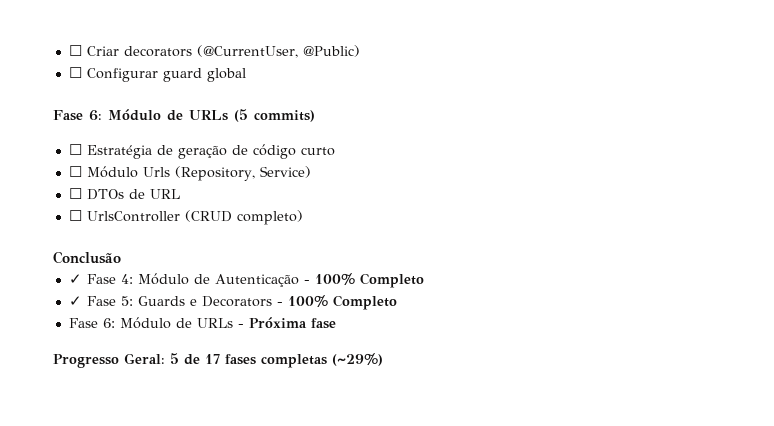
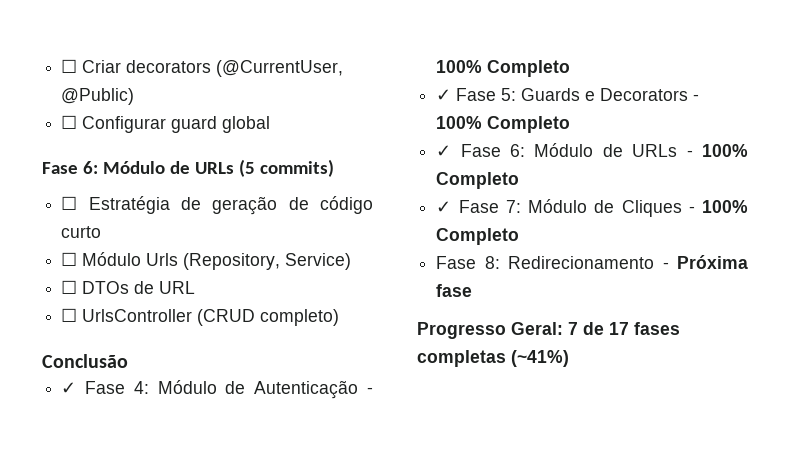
- Fase 6: Módulo de URLs - Próxima fase
+ ✓ Fase 6: Módulo de URLs - 100% Completo
+ ✓ Fase 7: Módulo de Cliques - 100% Completo
+ Fase 8: Redirecionamento - Próxima fase
- Progresso Geral: 5 de 17 fases completas (~29%)
+ Progresso Geral: 7 de 17 fases completas (~41%)

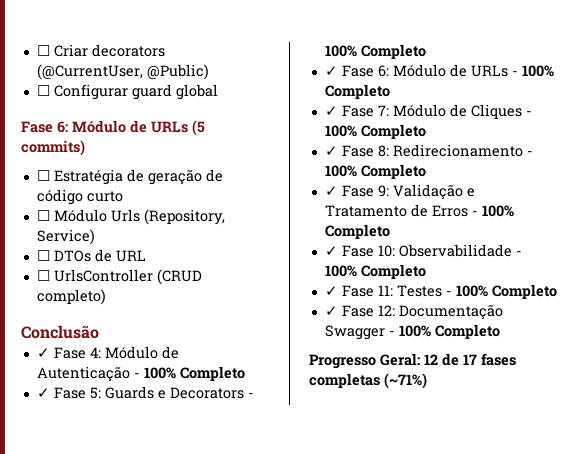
- Fase 8: Redirecionamento - Próxima fase
+ ✓ Fase 8: Redirecionamento - 100% Completo
+ ✓ Fase 9: Validação e Tratamento de Erros - 100% Completo
+ ✓ Fase 10: Observabilidade - 100% Completo
+ ✓ Fase 11: Testes - 100% Completo
+ ✓ Fase 12: Documentação Swagger - 100% Completo
- Progresso Geral: 7 de 17 fases completas (~41%)
+ Progresso Geral: 12 de 17 fases completas (~71%)

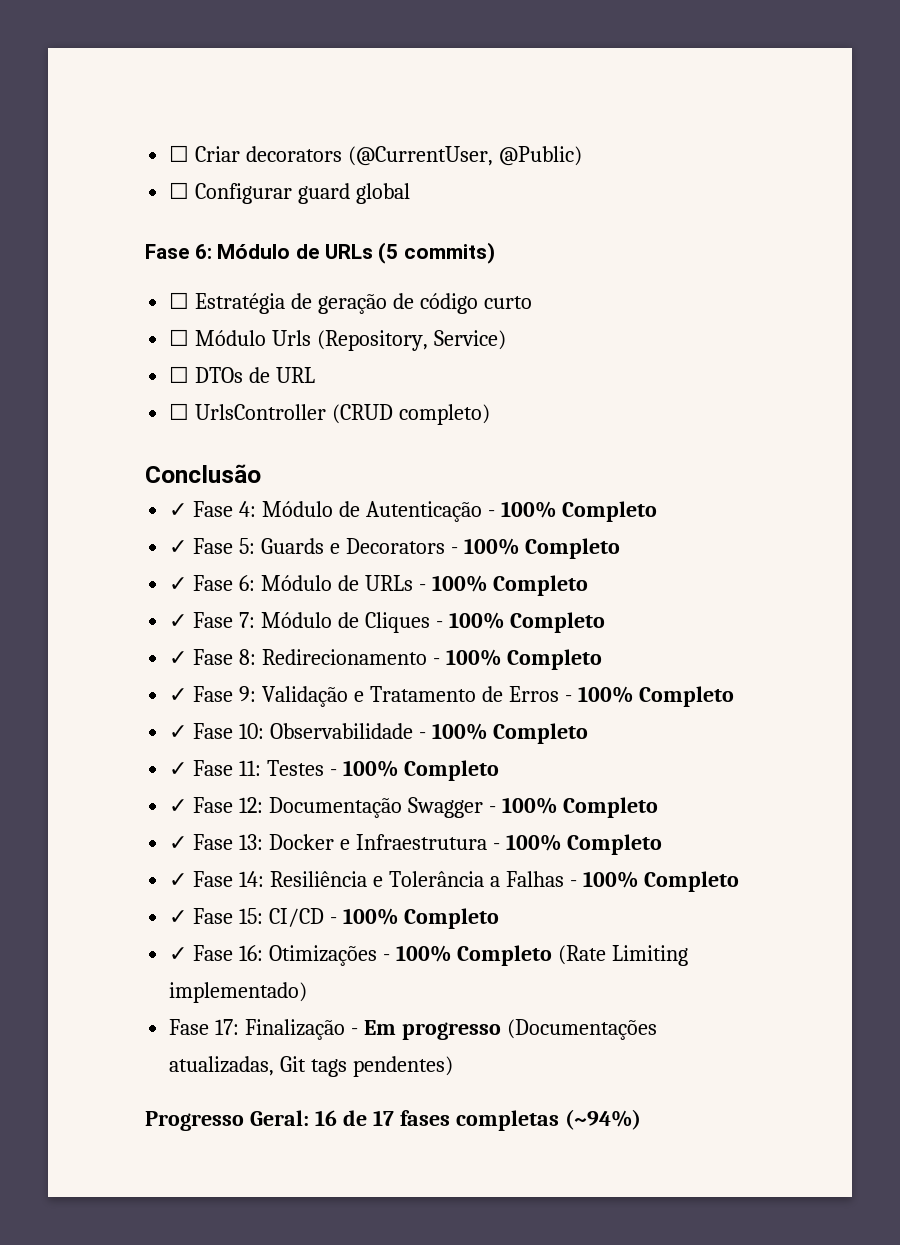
+ ✓ Fase 13: Docker e Infraestrutura - 100% Completo
+ ✓ Fase 14: Resiliência e Tolerância a Falhas - 100% Completo
+ ✓ Fase 15: CI/CD - 100% Completo
+ ✓ Fase 16: Otimizações - 100% Completo (Rate Limiting implementado)
+ Fase 17: Finalização - Em progresso (Documentações atualizadas, Git tags pendentes)
- Progresso Geral: 12 de 17 fases completas (~71%)
+ Progresso Geral: 16 de 17 fases completas (~94%)

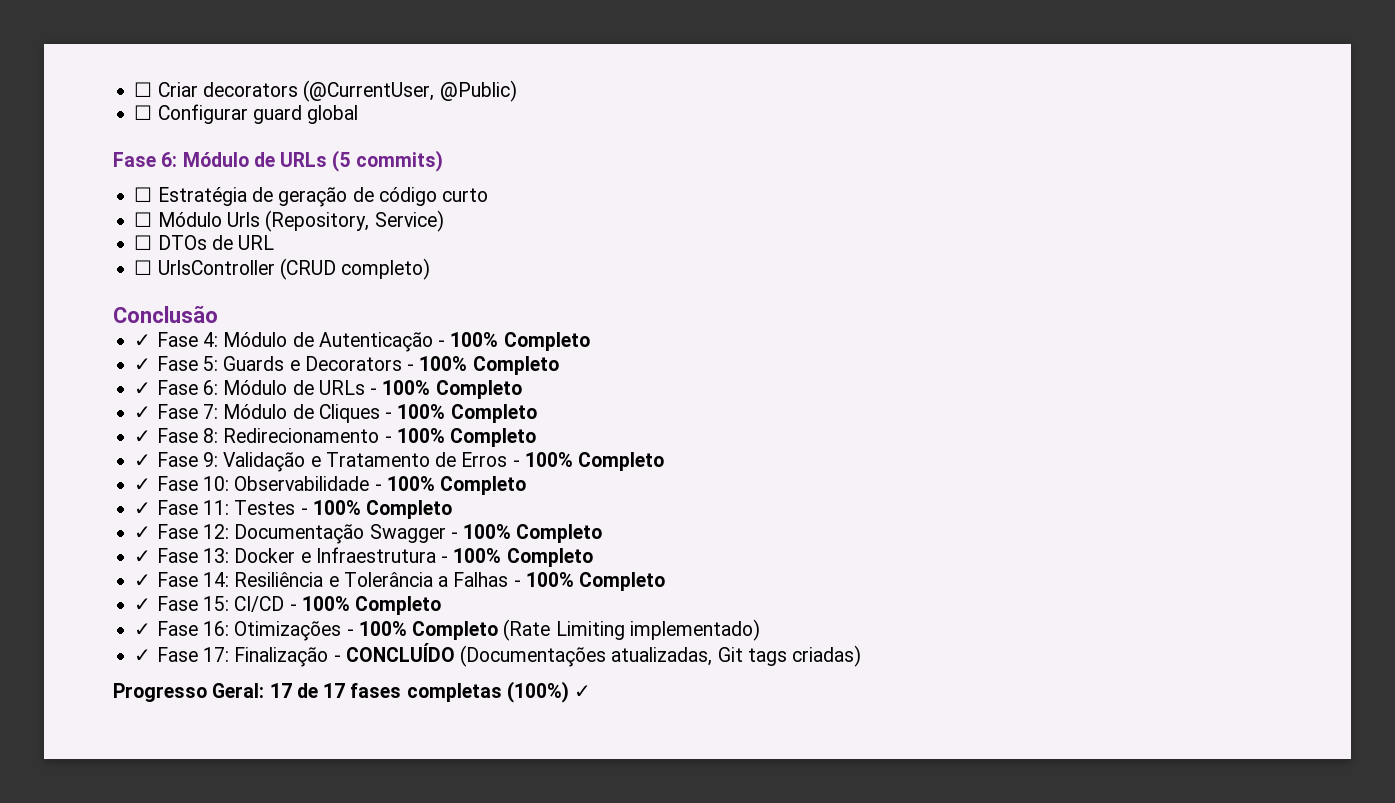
- Fase 17: Finalização - Em progresso (Documentações atualizadas, Git tags pendentes)
+ ✓ Fase 17: Finalização - CONCLUÍDO (Documentações atualizadas, Git tags criadas)
- Progresso Geral: 16 de 17 fases completas (~94%)
+ Progresso Geral: 17 de 17 fases completas (100%) ✓

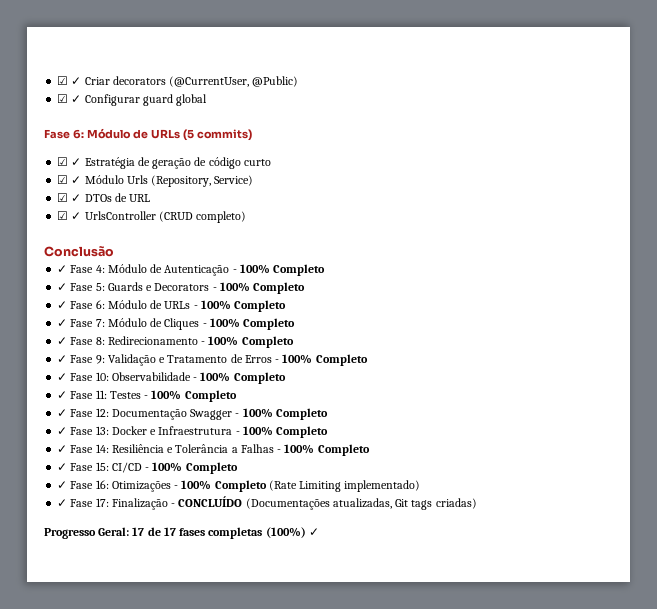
- ☐ Criar decorators (@CurrentUser, @Public)
+ ☑ ✓ Criar decorators (@CurrentUser, @Public)
- ☐ Configurar guard global
+ ☑ ✓ Configurar guard global
- ☐ Estratégia de geração de código curto
+ ☑ ✓ Estratégia de geração de código curto
- ☐ Módulo Urls (Repository, Service)
+ ☑ ✓ Módulo Urls (Repository, Service)
- ☐ DTOs de URL
+ ☑ ✓ DTOs de URL
- ☐ UrlsController (CRUD completo)
+ ☑ ✓ UrlsController (CRUD completo)

